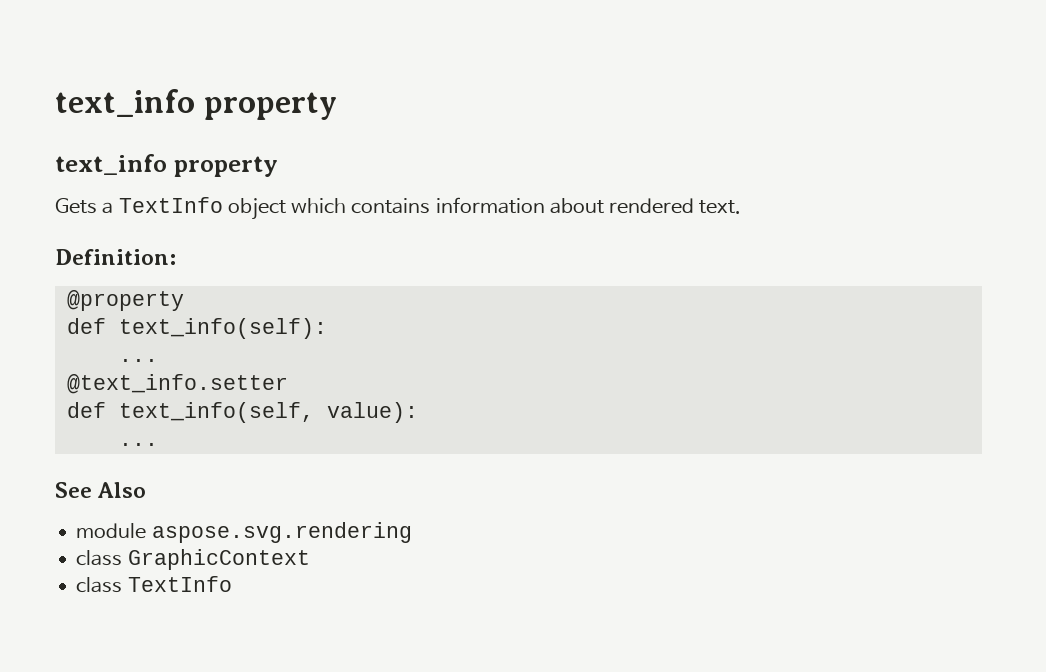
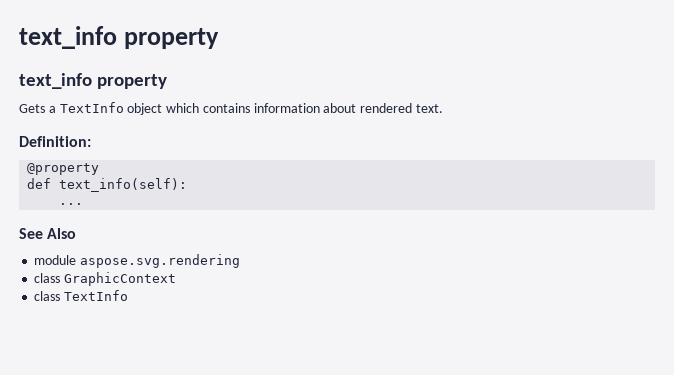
- @text_info.setter
- def text_info(self, value):
- ...

